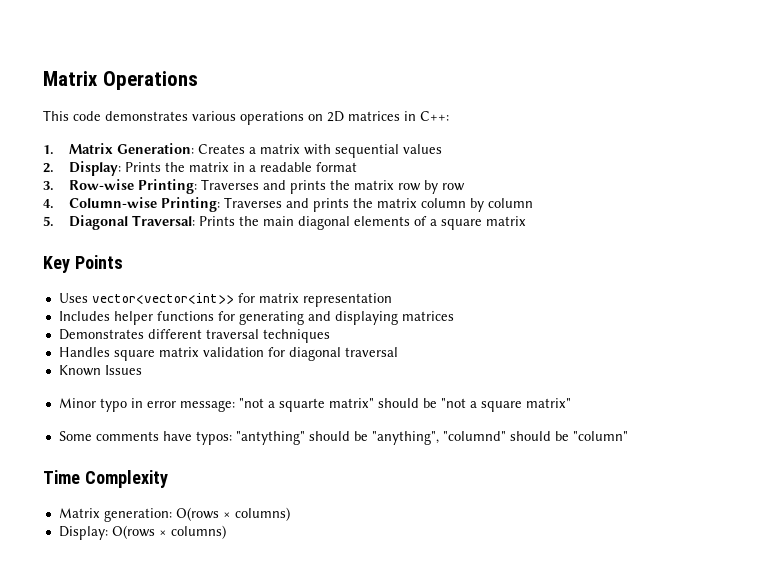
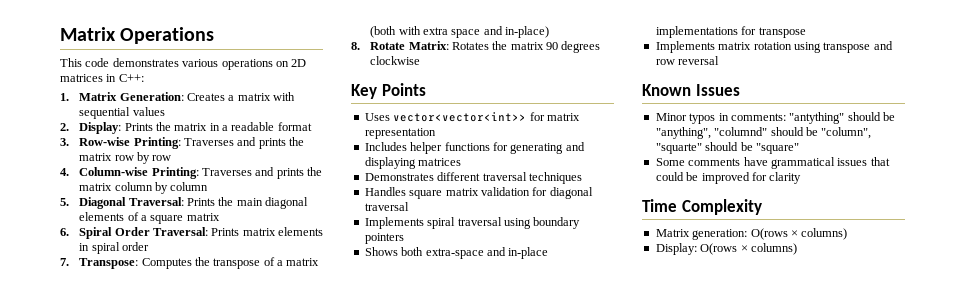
+ 6. Spiral Order Traversal: Prints matrix elements in spiral order
+ 7. Transpose: Computes the transpose of a matrix (both with extra space and in-place)
+ 8. Rotate Matrix: Rotates the matrix 90 degrees clockwise
+ Implements spiral traversal using boundary pointers
+ Shows both extra-space and in-place implementations for transpose
+ Implements matrix rotation using transpose and row reversal
  Known Issues
- Minor typo in error message: "not a squarte matrix" should be "not a square matrix"
- Some comments have typos: "antything" should be "anything", "columnd" should be "column"
+ Minor typos in comments: "antything" should be "anything", "columnd" should be "column", "squarte" should be "square"
+ Some comments have grammatical issues that could be improved for clarity

